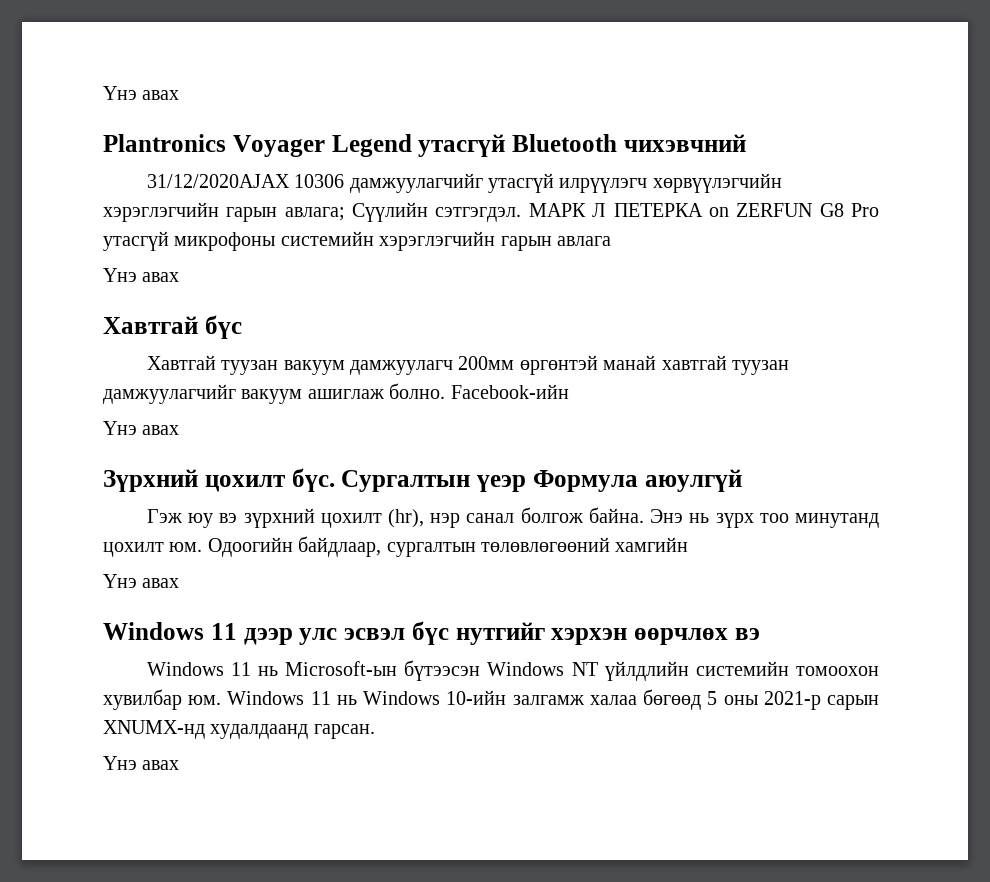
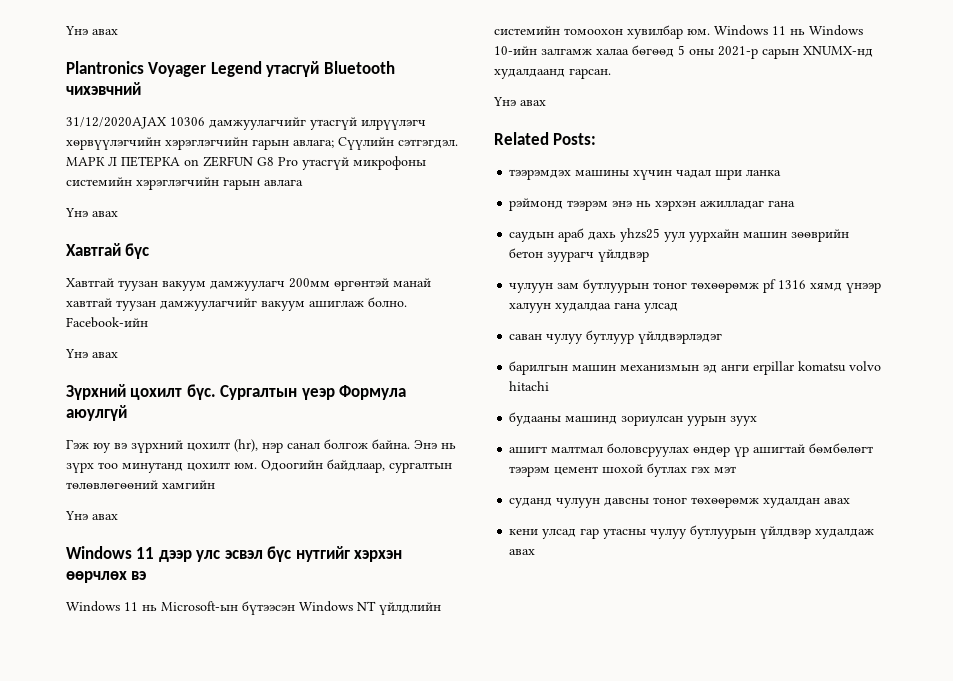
+ Related Posts:
+ тээрэмдэх машины хүчин чадал шри ланка
+ рэймонд тээрэм энэ нь хэрхэн ажилладаг гана
+ саудын араб дахь yhzs25 уул уурхайн машин зөөврийн бетон зуурагч үйлдвэр
+ чулуун зам бутлуурын тоног төхөөрөмж pf 1316 хямд үнээр халуун худалдаа гана улсад
+ саван чулуу бутлуур үйлдвэрлэдэг
+ барилгын машин механизмын эд анги erpillar komatsu volvo hitachi
+ будааны машинд зориулсан уурын зуух
+ ашигт малтмал боловсруулах өндөр үр ашигтай бөмбөлөгт тээрэм цемент шохой бутлах гэх мэт
+ суданд чулуун давсны тоног төхөөрөмж худалдан авах
+ кени улсад гар утасны чулуу бутлуурын үйлдвэр худалдаж авах

